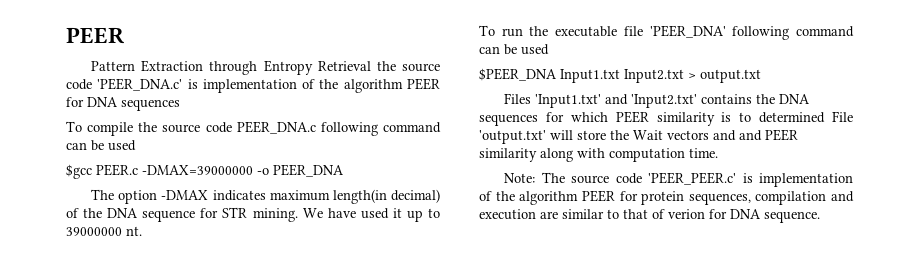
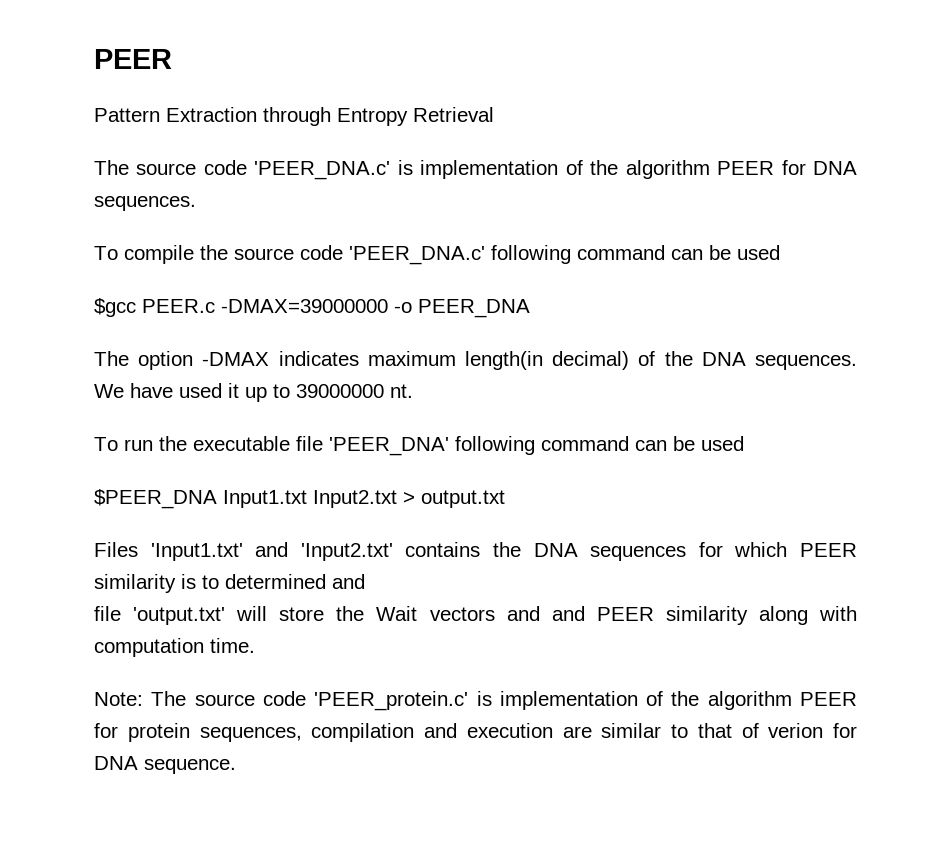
- Pattern Extraction through Entropy Retrieval the source code 'PEER_DNA.c' is implementation of the algorithm PEER for DNA sequences
+ Pattern Extraction through Entropy Retrieval
+ The source code 'PEER_DNA.c' is implementation of the algorithm PEER for DNA sequences.
- To compile the source code PEER_DNA.c following command can be used
+ To compile the source code 'PEER_DNA.c' following command can be used
- The option -DMAX indicates maximum length(in decimal) of the DNA sequence for STR mining.
+ The option -DMAX indicates maximum length(in decimal) of the DNA sequences.
- Files 'Input1.txt' and 'Input2.txt' contains the DNA sequences for which PEER similarity is to determined File 'output.txt' will store the Wait vectors and and PEER similarity along with computation time.
+ Files 'Input1.txt' and 'Input2.txt' contains the DNA sequences for which PEER similarity is to determined and
+ file 'output.txt' will store the Wait vectors and and PEER similarity along with computation time.
- Note: The source code 'PEER_PEER.c' is implementation of the algorithm PEER for protein sequences, compilation and execution are similar to that of verion for DNA sequence.
+ Note: The source code 'PEER_protein.c' is implementation of the algorithm PEER for protein sequences, compilation and execution are similar to that of verion for DNA sequence.

